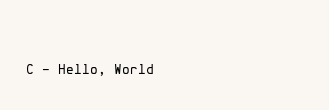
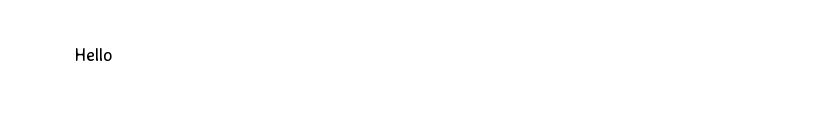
- C - Hello, World
+ Hello

